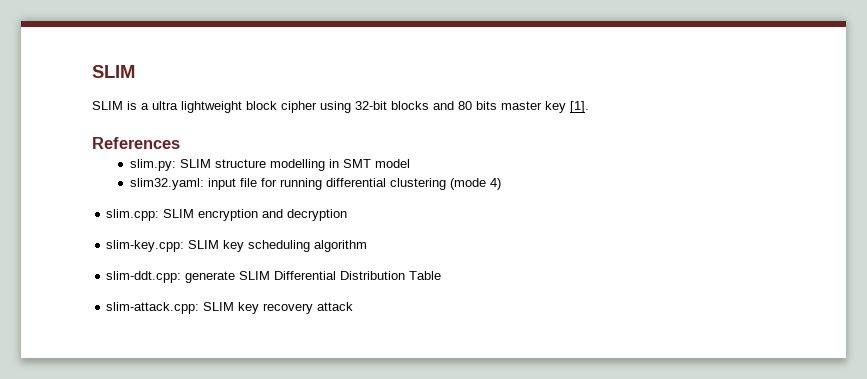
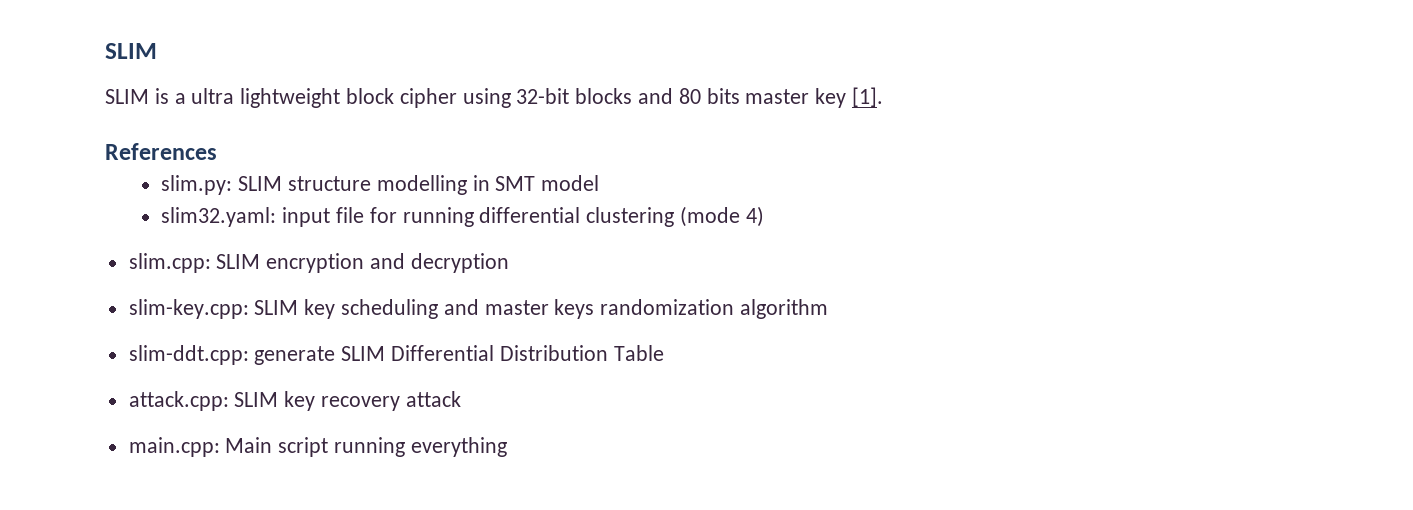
- slim-key.cpp: SLIM key scheduling algorithm
+ slim-key.cpp: SLIM key scheduling and master keys randomization algorithm
- slim-attack.cpp: SLIM key recovery attack
+ attack.cpp: SLIM key recovery attack
+ main.cpp: Main script running everything

